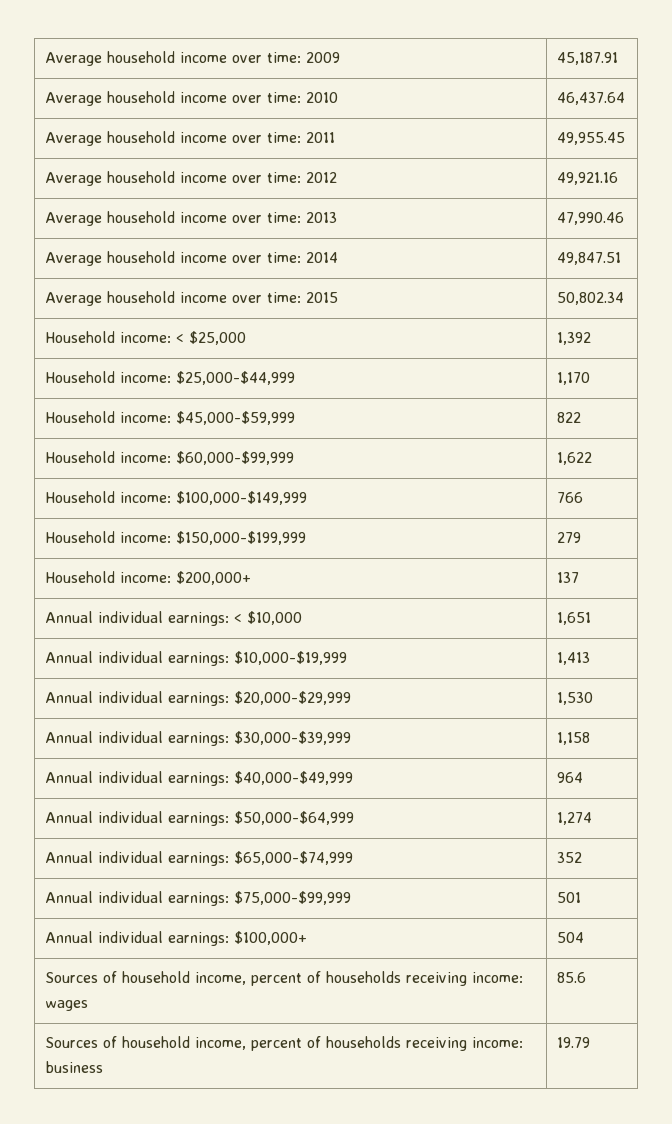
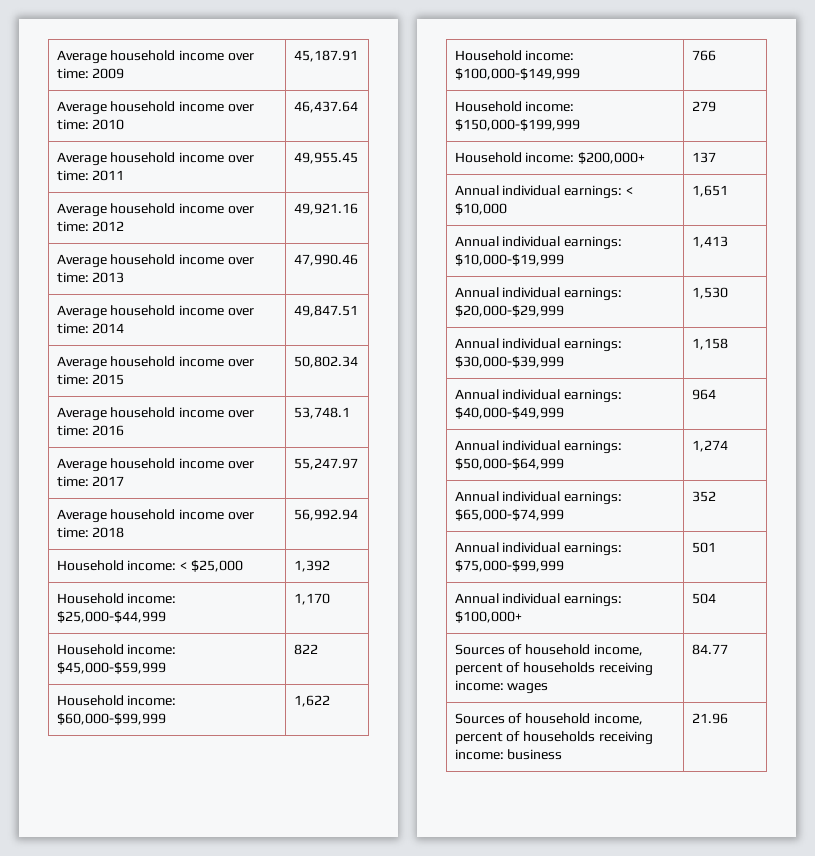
+ Average household income over time: 2016 | 53,748.1
+ Average household income over time: 2017 | 55,247.97
+ Average household income over time: 2018 | 56,992.94
- Sources of household income, percent of households receiving income: wages | 85.6
+ Sources of household income, percent of households receiving income: wages | 84.77
- Sources of household income, percent of households receiving income: business | 19.79
+ Sources of household income, percent of households receiving income: business | 21.96

